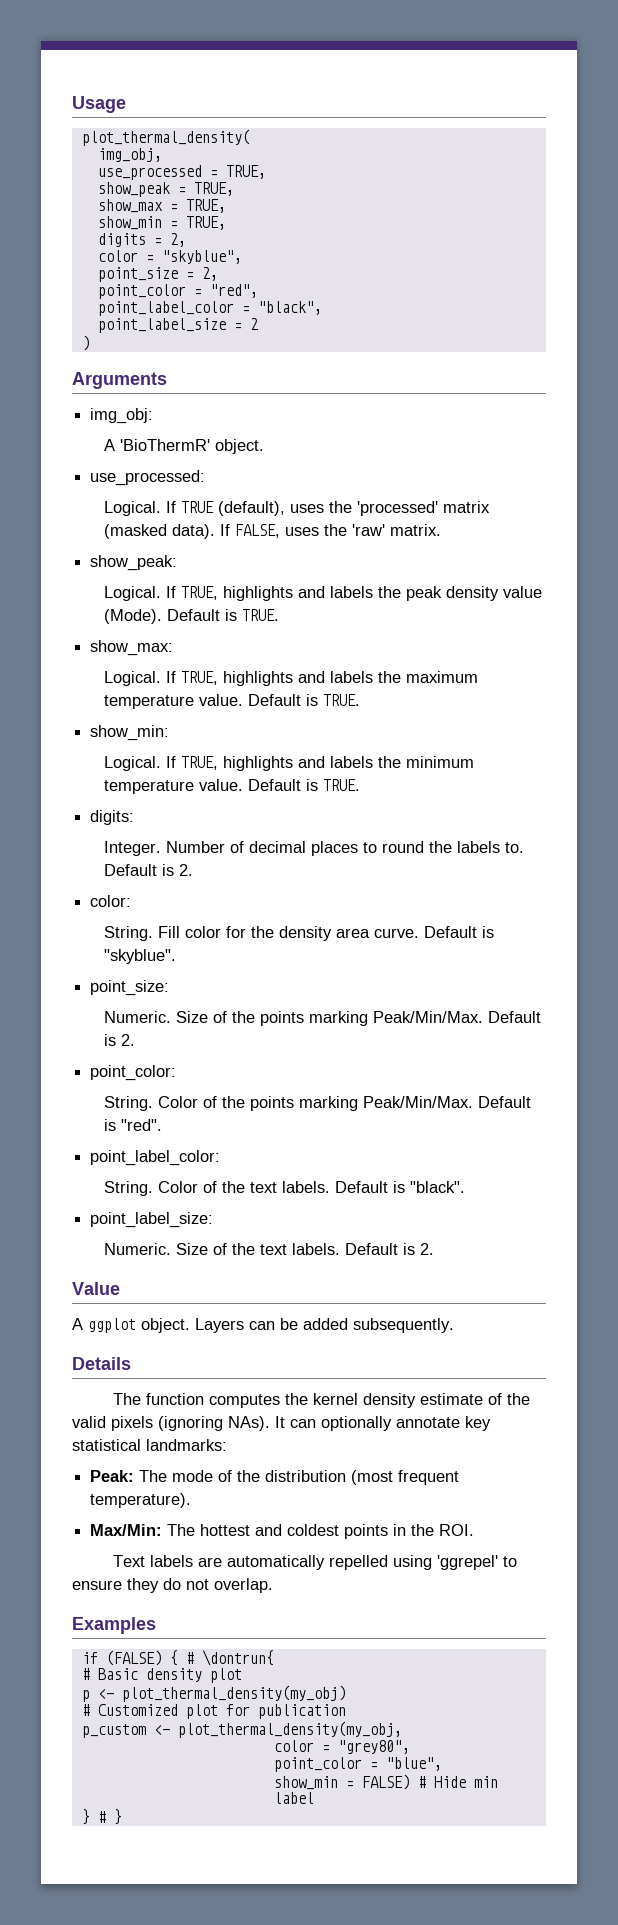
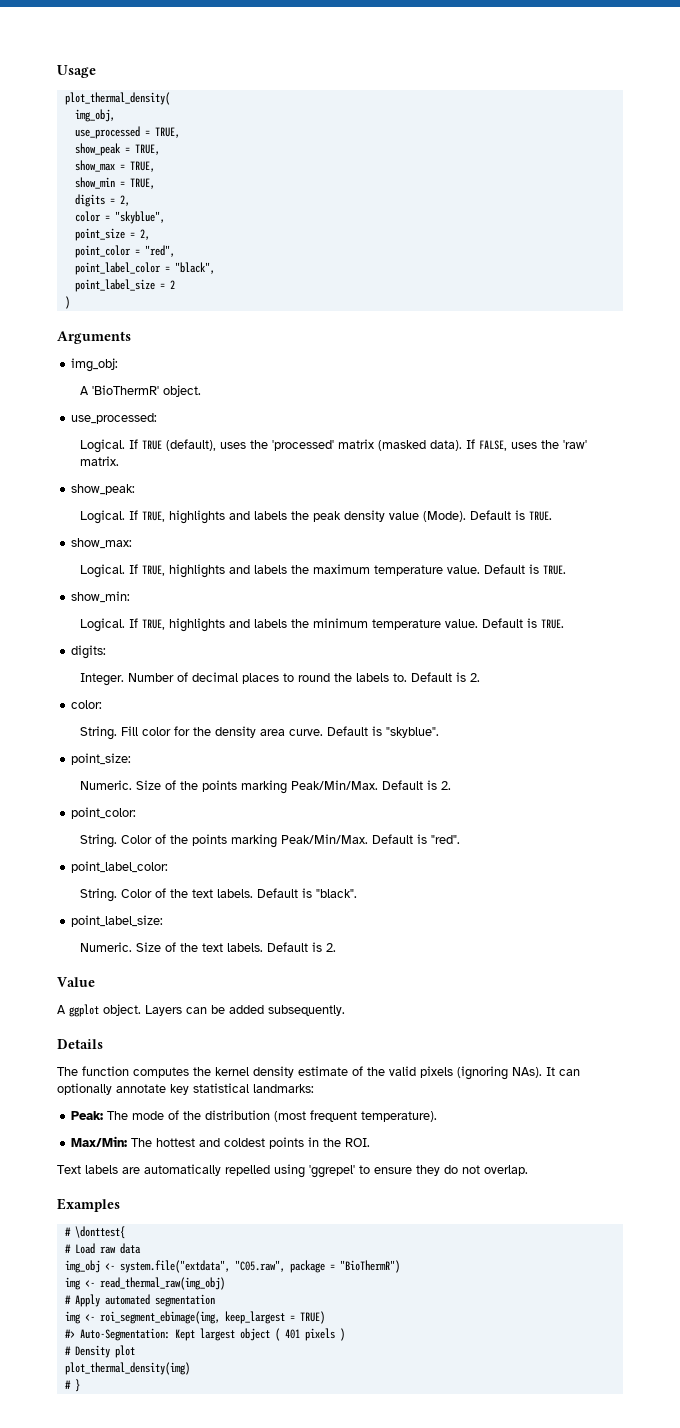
- if (FALSE) { # \dontrun{
- # Basic density plot
- p <- plot_thermal_density(my_obj)
- # Customized plot for publication
- p_custom <- plot_thermal_density(my_obj,
- color = "grey80",
- point_color = "blue",
- show_min = FALSE) # Hide min label
- } # }
+ # \donttest{
+ # Load raw data
+ img_obj <- system.file("extdata", "C05.raw", package = "BioThermR")
+ img <- read_thermal_raw(img_obj)
+ # Apply automated segmentation
+ img <- roi_segment_ebimage(img, keep_largest = TRUE)
+ #> Auto-Segmentation: Kept largest object ( 401 pixels )
+ # Density plot
+ plot_thermal_density(img)
+ # }

